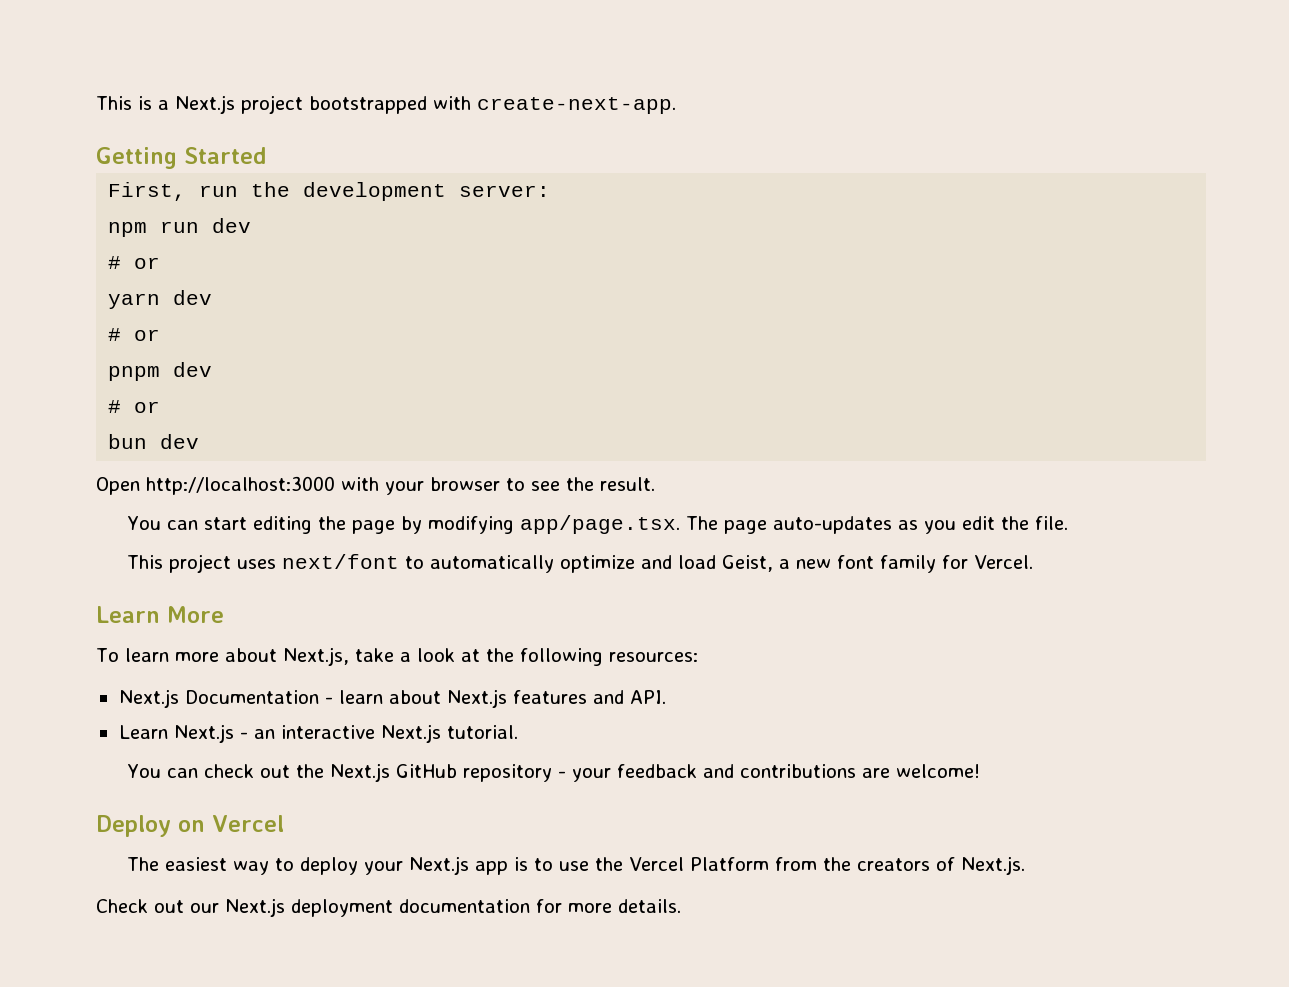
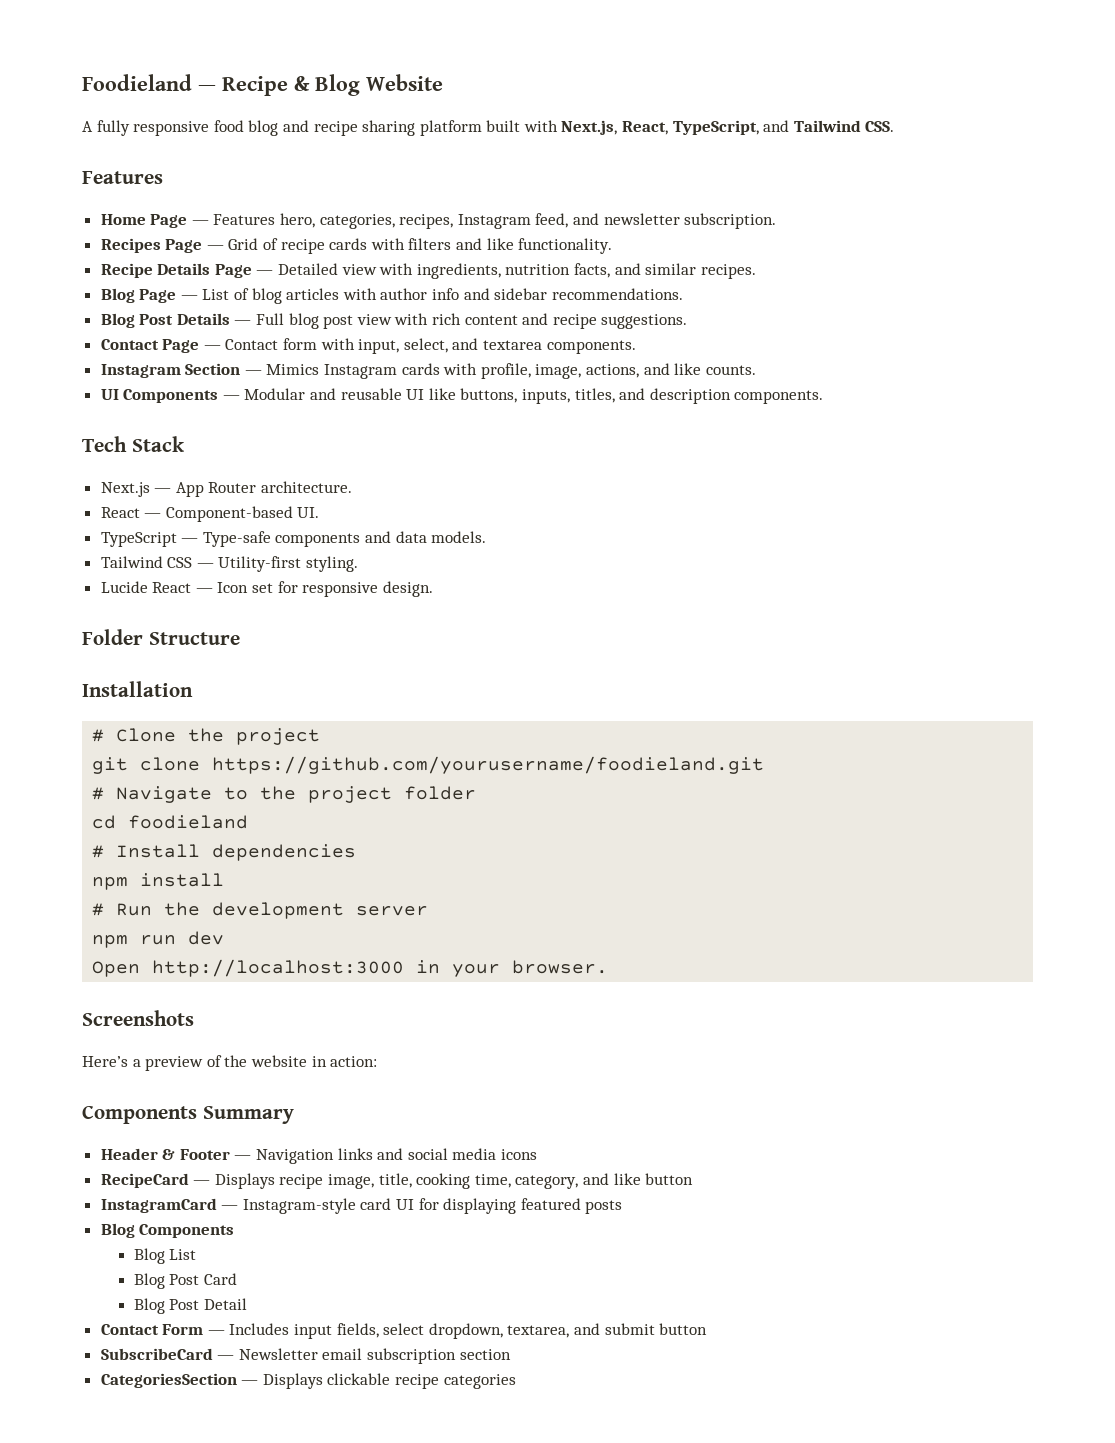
- This is a Next.js project bootstrapped with create-next-app.
- Getting Started
- First, run the development server:
+ Foodieland — Recipe & Blog Website
+ A fully responsive food blog and recipe sharing platform built with Next.js, React, TypeScript, and Tailwind CSS.
+ Features
+ Home Page — Features hero, categories, recipes, Instagram feed, and newsletter subscription.
+ Recipes Page — Grid of recipe cards with filters and like functionality.
+ Recipe Details Page — Detailed view with ingredients, nutrition facts, and similar recipes.
+ Blog Page — List of blog articles with author info and sidebar recommendations.
+ Blog Post Details — Full blog post view with rich content and recipe suggestions.
+ Contact Page — Contact form with input, select, and textarea components.
+ Instagram Section — Mimics Instagram cards with profile, image, actions, and like counts.
+ UI Components — Modular and reusable UI like buttons, inputs, titles, and description components.
+ Tech Stack
+ Next.js — App Router architecture.
+ React — Component-based UI.
+ TypeScript — Type-safe components and data models.
+ Tailwind CSS — Utility-first styling.
+ Lucide React — Icon set for responsive design.
+ Folder Structure
+ Installation
+ # Clone the project
+ git clone https://github.com/yourusername/foodieland.git
+ # Navigate to the project folder
+ cd foodieland
+ # Install dependencies
+ npm install
+ # Run the development server
  npm run dev
- # or
- yarn dev
- # or
- pnpm dev
- # or
- bun dev
- Open http://localhost:3000 with your browser to see the result.
- You can start editing the page by modifying app/page.tsx. The page auto-updates as you edit the file.
- This project uses next/font to automatically optimize and load Geist, a new font family for Vercel.
- Learn More
- To learn more about Next.js, take a look at the following resources:
- Next.js Documentation - learn about Next.js features and API.
- Learn Next.js - an interactive Next.js tutorial.
- You can check out the Next.js GitHub repository - your feedback and contributions are welcome!
- Deploy on Vercel
- The easiest way to deploy your Next.js app is to use the Vercel Platform from the creators of Next.js.
- Check out our Next.js deployment documentation for more details.
+ Open http://localhost:3000 in your browser.
+ Screenshots
+ Here’s a preview of the website in action:
+ Components Summary
+ Header & Footer — Navigation links and social media icons
+ RecipeCard — Displays recipe image, title, cooking time, category, and like button
+ InstagramCard — Instagram-style card UI for displaying featured posts
+ Blog Components
+ Blog List
+ Blog Post Card
+ Blog Post Detail
+ Contact Form — Includes input fields, select dropdown, textarea, and submit button
+ SubscribeCard — Newsletter email subscription section
+ CategoriesSection — Displays clickable recipe categories

